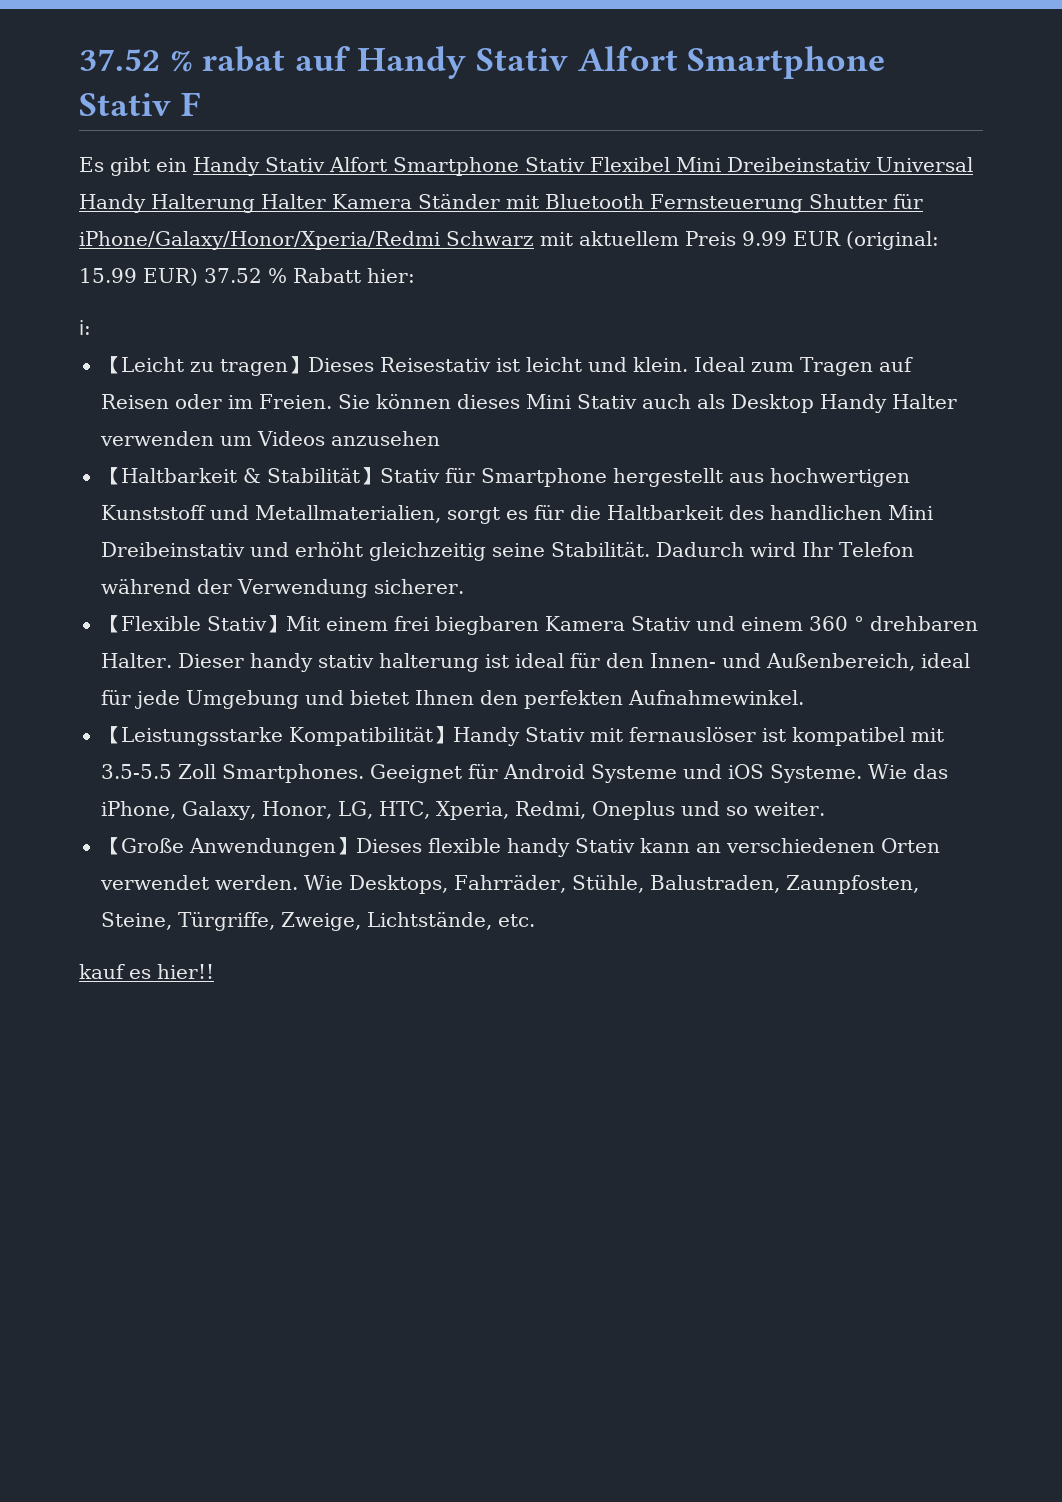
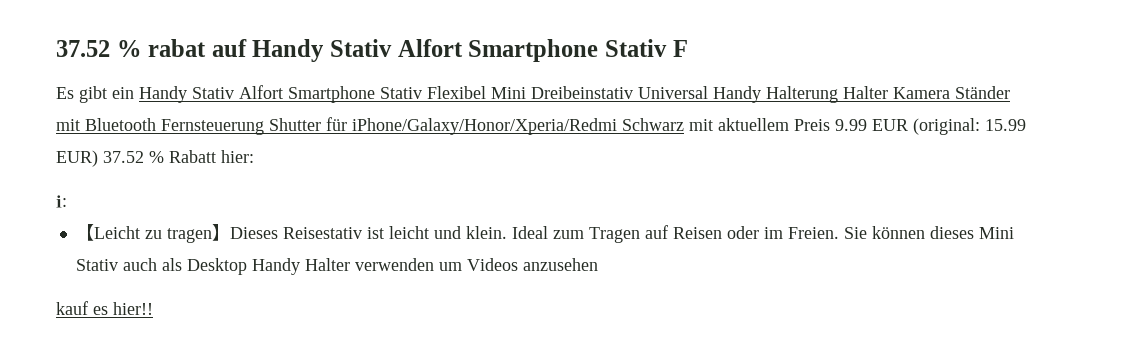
- 【Haltbarkeit & Stabilität】Stativ für Smartphone hergestellt aus hochwertigen Kunststoff und Metallmaterialien, sorgt es für die Haltbarkeit des handlichen Mini Dreibeinstativ und erhöht gleichzeitig seine Stabilität. Dadurch wird Ihr Telefon während der Verwendung sicherer.
- 【Flexible Stativ】Mit einem frei biegbaren Kamera Stativ und einem 360 ° drehbaren Halter. Dieser handy stativ halterung ist ideal für den Innen- und Außenbereich, ideal für jede Umgebung und bietet Ihnen den perfekten Aufnahmewinkel.
- 【Leistungsstarke Kompatibilität】Handy Stativ mit fernauslöser ist kompatibel mit 3.5-5.5 Zoll Smartphones. Geeignet für Android Systeme und iOS Systeme. Wie das iPhone, Galaxy, Honor, LG, HTC, Xperia, Redmi, Oneplus und so weiter.
- 【Große Anwendungen】Dieses flexible handy Stativ kann an verschiedenen Orten verwendet werden. Wie Desktops, Fahrräder, Stühle, Balustraden, Zaunpfosten, Steine, Türgriffe, Zweige, Lichtstände, etc.

